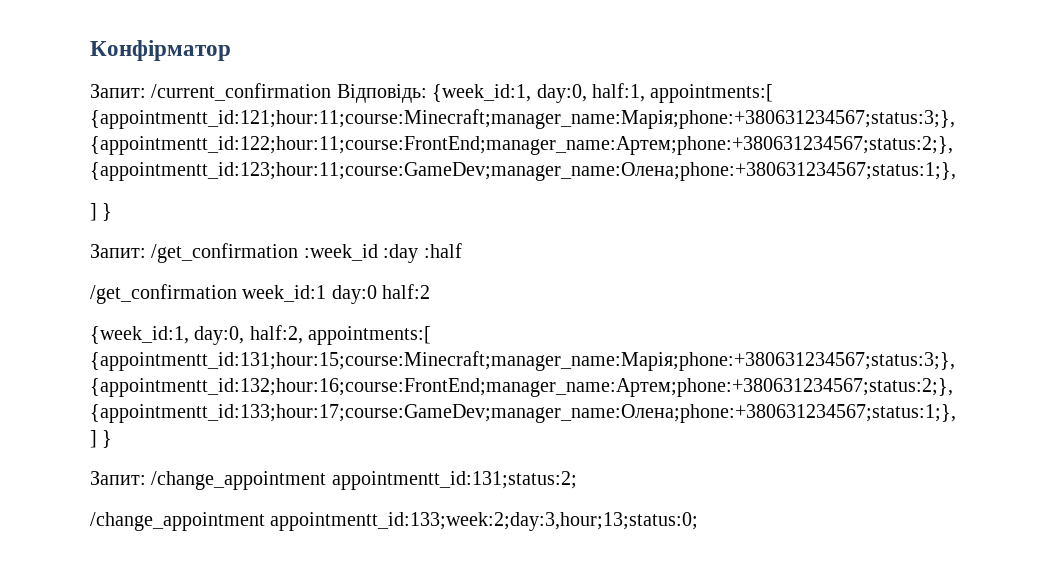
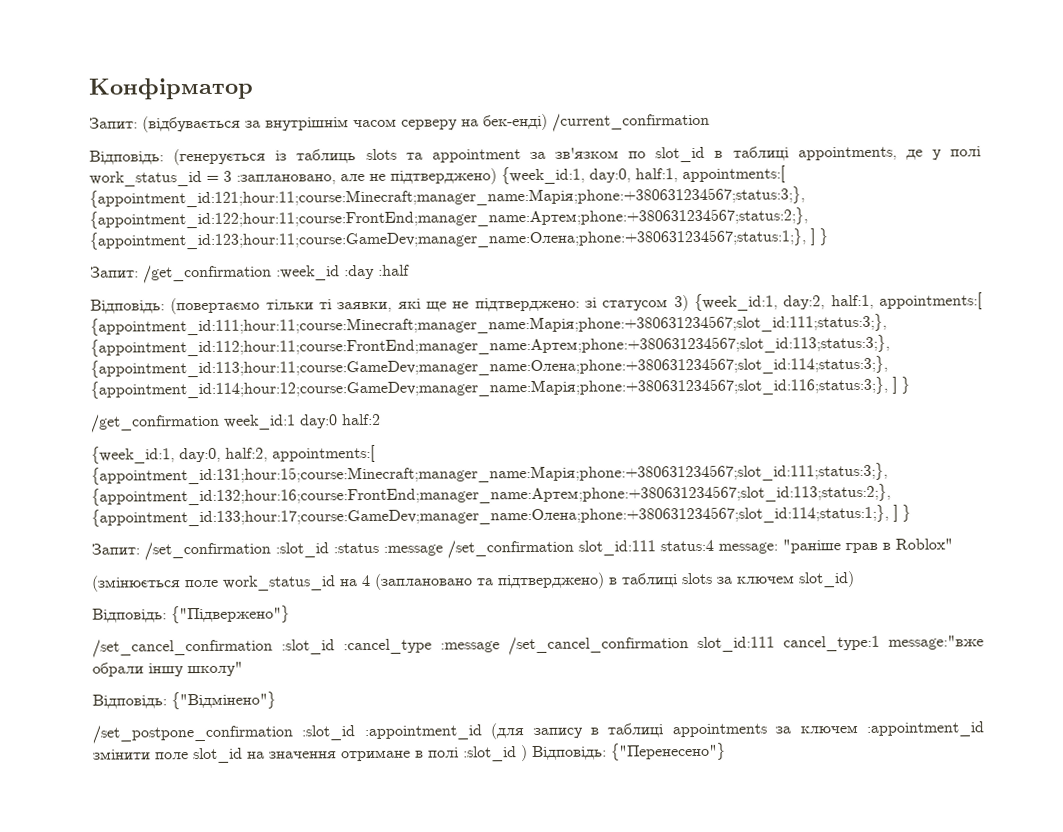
- Запит: /current_confirmation Відповідь: {week_id:1, day:0, half:1, appointments:[ {appointmentt_id:121;hour:11;course:Minecraft;manager_name:Марія;phone:+380631234567;status:3;}, {appointmentt_id:122;hour:11;course:FrontEnd;manager_name:Артем;phone:+380631234567;status:2;}, {appointmentt_id:123;hour:11;course:GameDev;manager_name:Олена;phone:+380631234567;status:1;},
- ] }
+ Запит: (відбувається за внутрішнім часом серверу на бек-енді) /current_confirmation
+ Відповідь: (генерується із таблиць slots та appointment за зв'язком по slot_id в таблиці appointments, де у полі work_status_id = 3 :заплановано, але не підтверджено) {week_id:1, day:0, half:1, appointments:[ {appointment_id:121;hour:11;course:Minecraft;manager_name:Марія;phone:+380631234567;status:3;}, {appointment_id:122;hour:11;course:FrontEnd;manager_name:Артем;phone:+380631234567;status:2;}, {appointment_id:123;hour:11;course:GameDev;manager_name:Олена;phone:+380631234567;status:1;}, ] }
+ Відповідь: (повертаємо тільки ті заявки, які ще не підтверджено: зі статусом 3) {week_id:1, day:2, half:1, appointments:[ {appointment_id:111;hour:11;course:Minecraft;manager_name:Марія;phone:+380631234567;slot_id:111;status:3;}, {appointment_id:112;hour:11;course:FrontEnd;manager_name:Артем;phone:+380631234567;slot_id:113;status:3;}, {appointment_id:113;hour:11;course:GameDev;manager_name:Олена;phone:+380631234567;slot_id:114;status:3;}, {appointment_id:114;hour:12;course:GameDev;manager_name:Марія;phone:+380631234567;slot_id:116;status:3;}, ] }
- {week_id:1, day:0, half:2, appointments:[ {appointmentt_id:131;hour:15;course:Minecraft;manager_name:Марія;phone:+380631234567;status:3;}, {appointmentt_id:132;hour:16;course:FrontEnd;manager_name:Артем;phone:+380631234567;status:2;}, {appointmentt_id:133;hour:17;course:GameDev;manager_name:Олена;phone:+380631234567;status:1;}, ] }
- Запит: /change_appointment appointmentt_id:131;status:2;
- /change_appointment appointmentt_id:133;week:2;day:3,hour;13;status:0;
+ {week_id:1, day:0, half:2, appointments:[ {appointment_id:131;hour:15;course:Minecraft;manager_name:Марія;phone:+380631234567;slot_id:111;status:3;}, {appointment_id:132;hour:16;course:FrontEnd;manager_name:Артем;phone:+380631234567;slot_id:113;status:2;}, {appointment_id:133;hour:17;course:GameDev;manager_name:Олена;phone:+380631234567;slot_id:114;status:1;}, ] }
+ Запит: /set_confirmation :slot_id :status :message /set_confirmation slot_id:111 status:4 message: "раніше грав в Roblox"
+ (змінюється поле work_status_id на 4 (заплановано та підтверджено) в таблиці slots за ключем slot_id)
+ Відповідь: {"Підвержено"}
+ /set_cancel_confirmation :slot_id :cancel_type :message /set_cancel_confirmation slot_id:111 cancel_type:1 message:"вже обрали іншу школу"
+ Відповідь: {"Відмінено"}
+ /set_postpone_confirmation :slot_id :appointment_id (для запису в таблиці appointments за ключем :appointment_id змінити поле slot_id на значення отримане в полі :slot_id ) Відповідь: {"Перенесено"}

